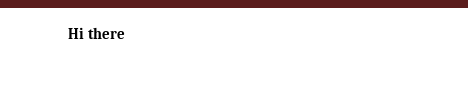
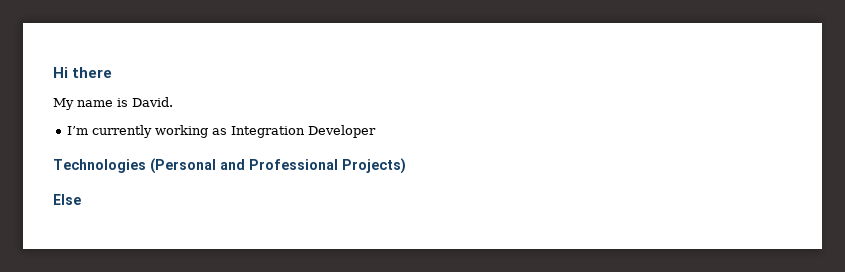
+ My name is David.
+ I’m currently working as Integration Developer
+ Technologies (Personal and Professional Projects)
+ Else

